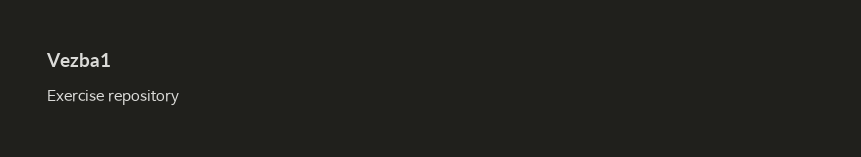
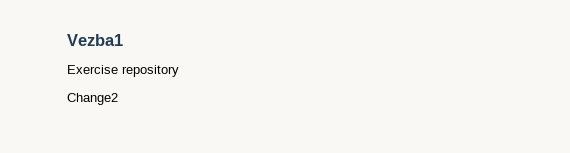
+ Change2

